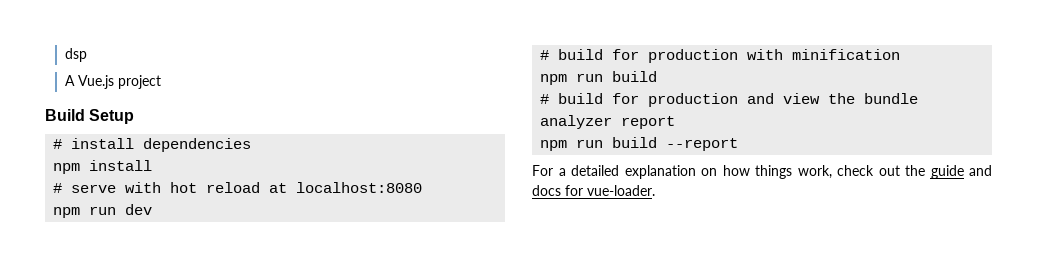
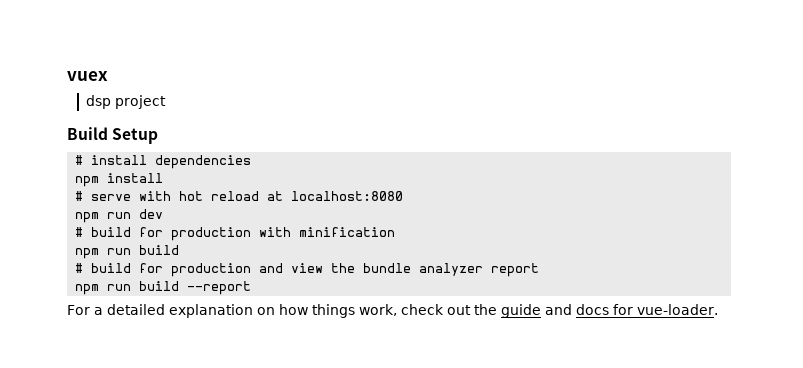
+ vuex
- dsp
- A Vue.js project
+ dsp project

